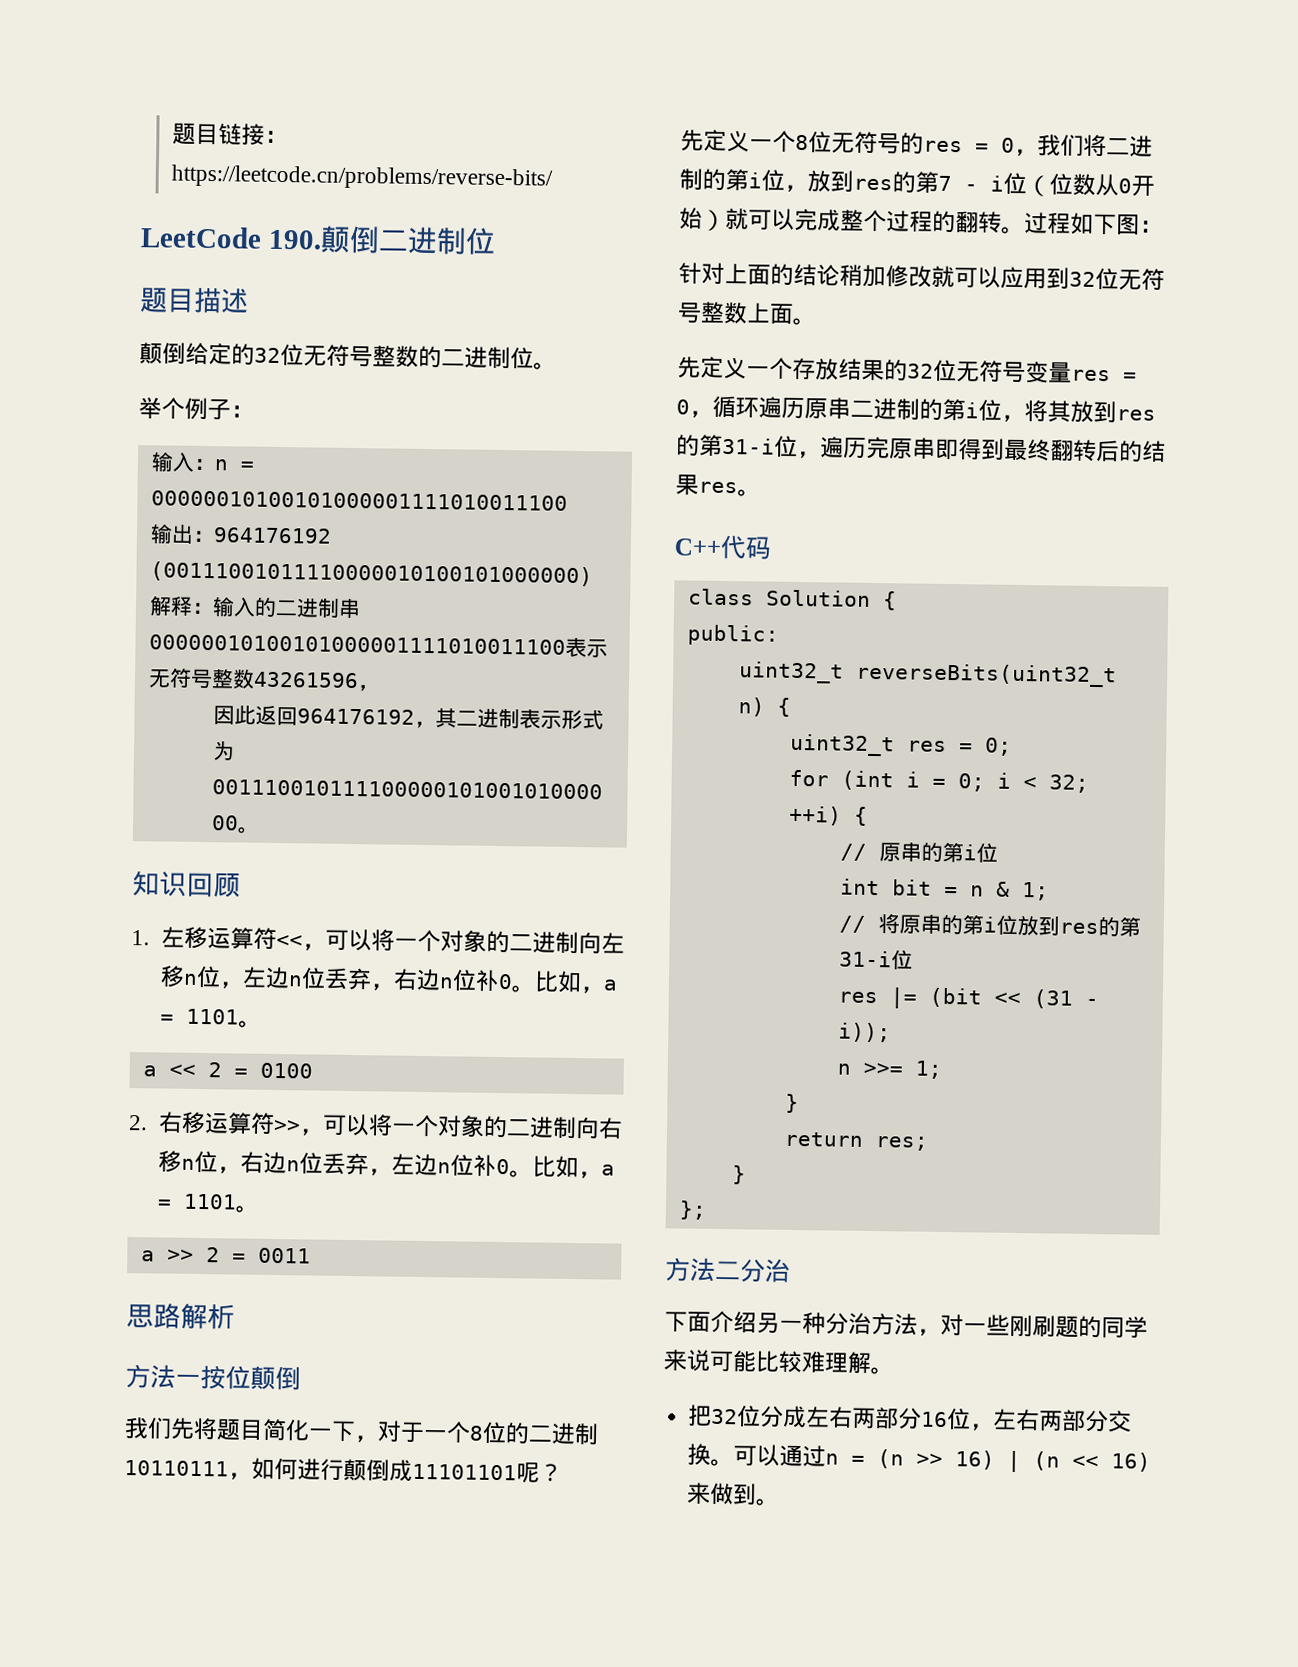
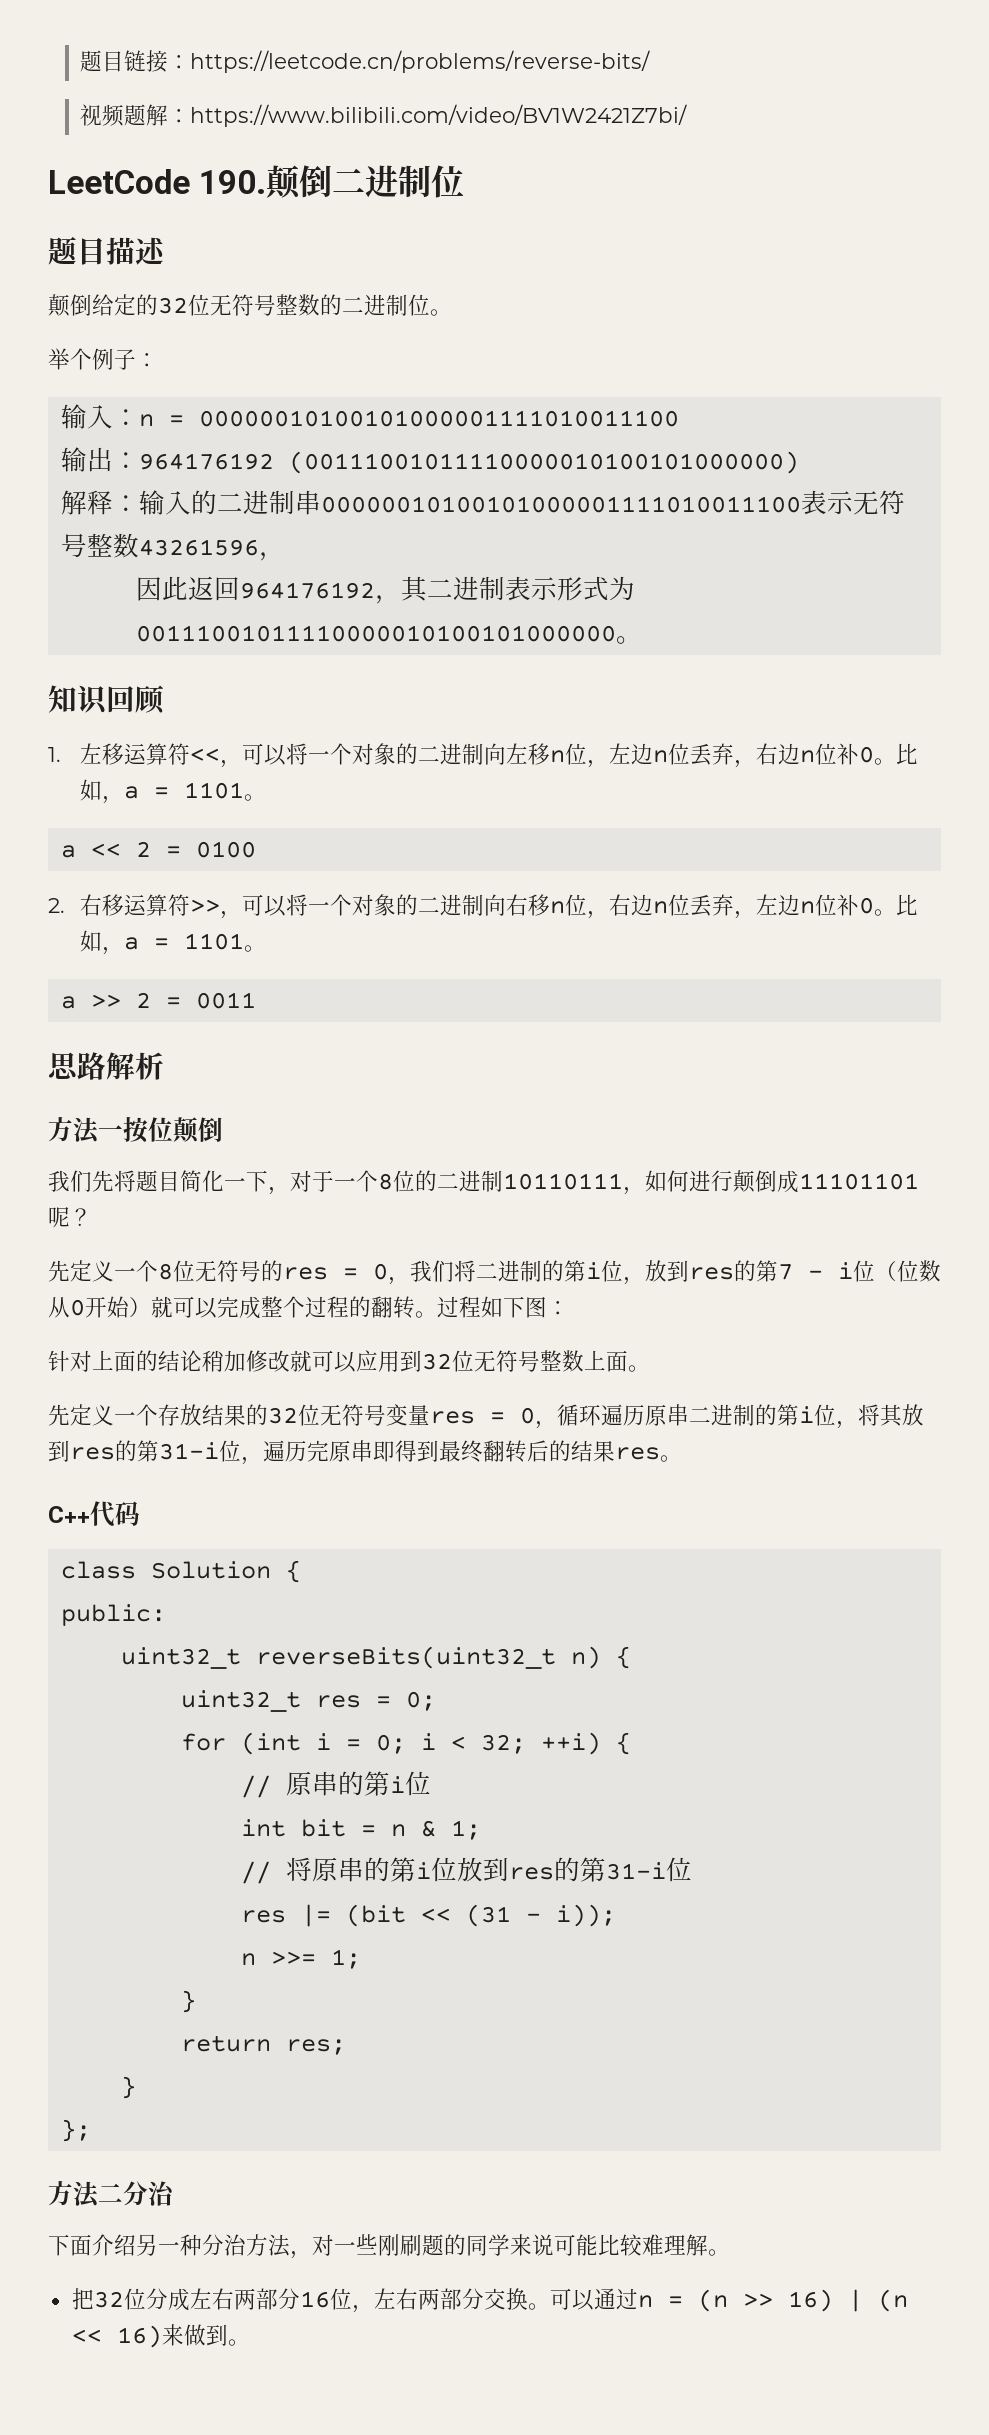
+ 视频题解：https://www.bilibili.com/video/BV1W2421Z7bi/

